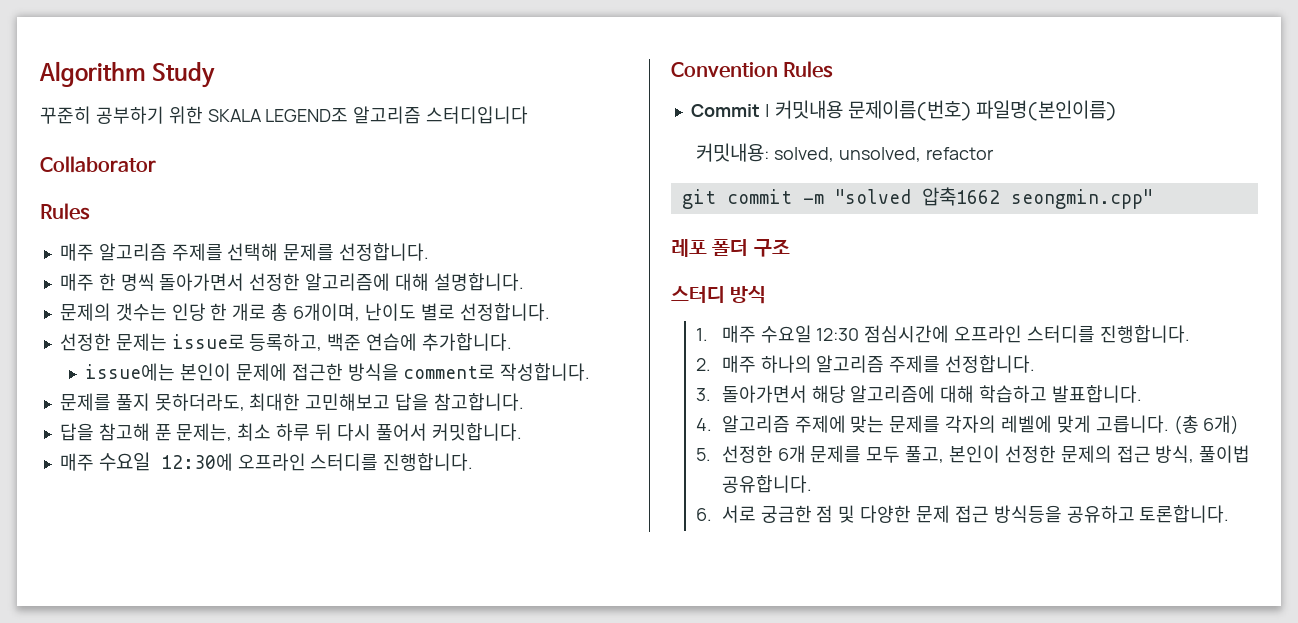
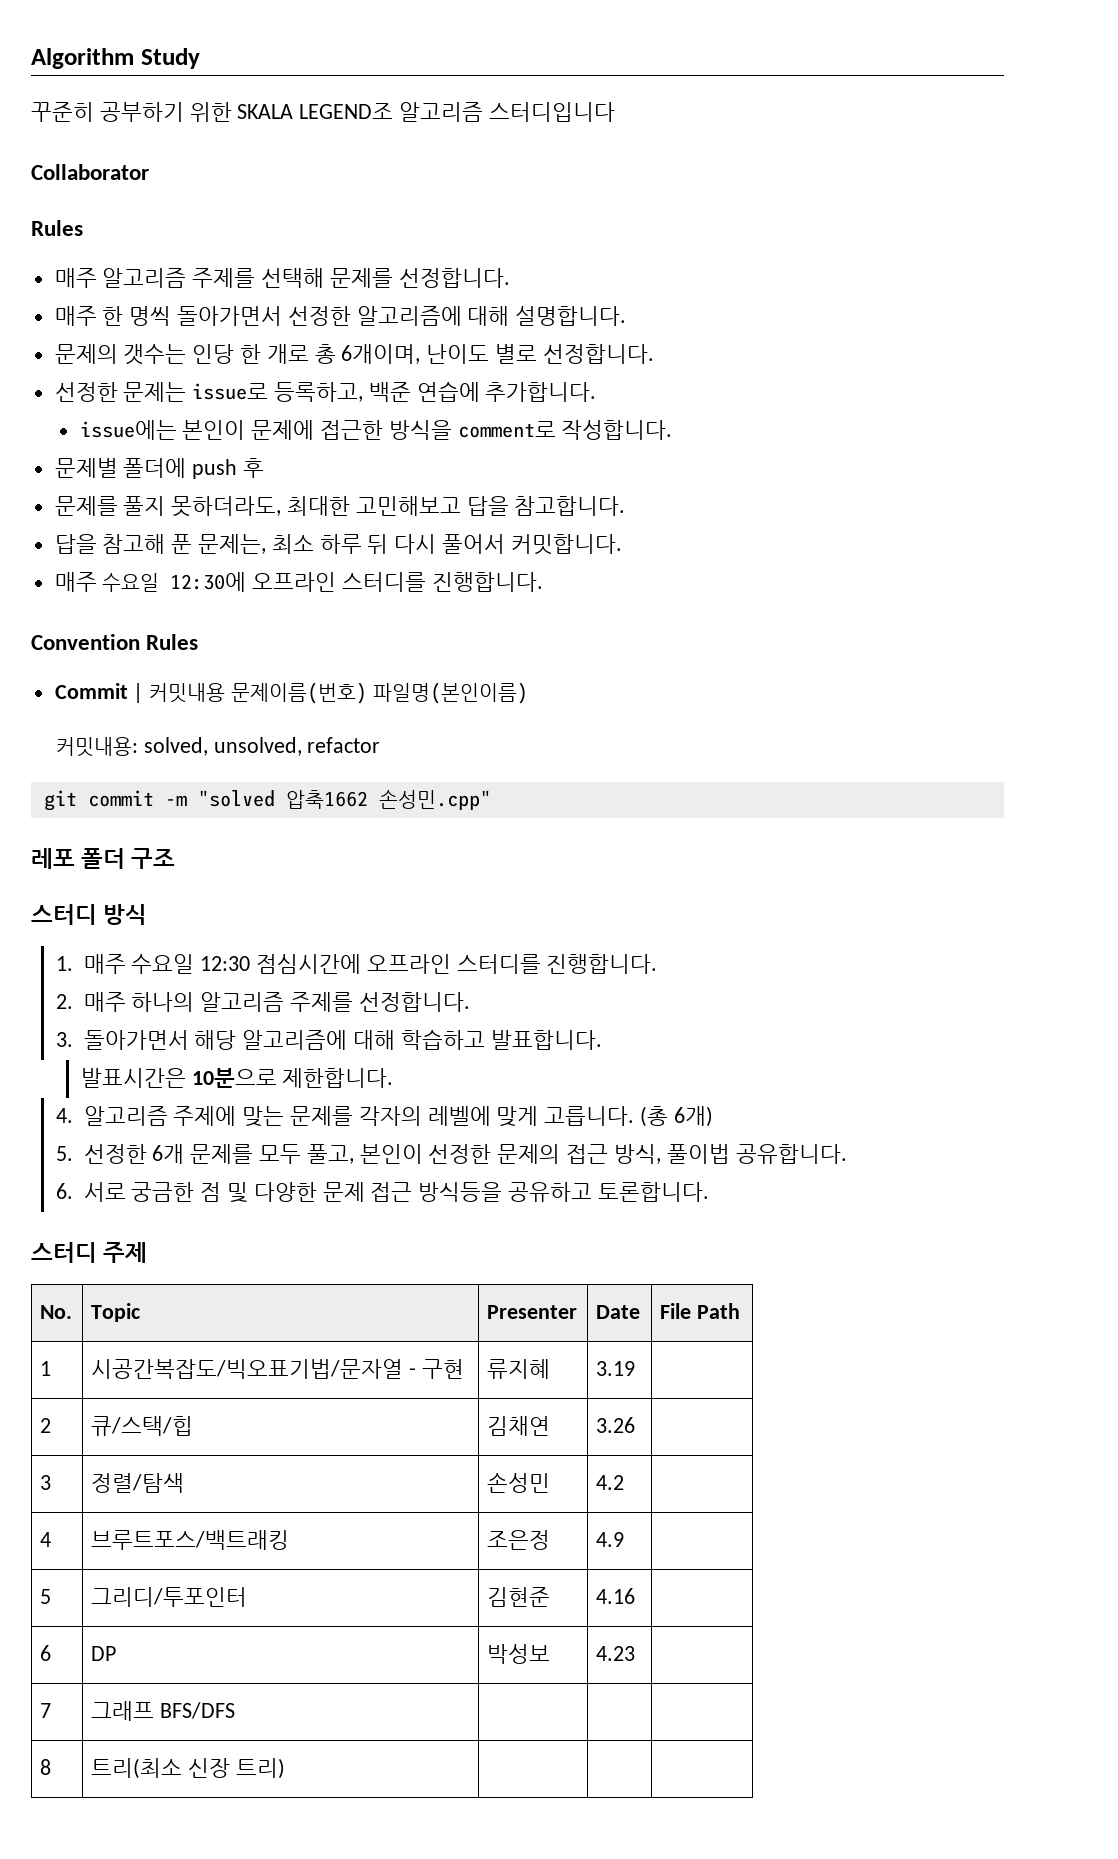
+ 문제별 폴더에 push 후
- git commit -m "solved 압축1662 seongmin.cpp"
+ git commit -m "solved 압축1662 손성민.cpp"
+ 발표시간은 10분으로 제한합니다.
+ 스터디 주제
+ No. | Topic | Presenter | Date | File Path
+ 1 | 시공간복잡도/빅오표기법/문자열 - 구현 | 류지혜 | 3.19 |
+ 2 | 큐/스택/힙 | 김채연 | 3.26 |
+ 3 | 정렬/탐색 | 손성민 | 4.2 |
+ 4 | 브루트포스/백트래킹 | 조은정 | 4.9 |
+ 5 | 그리디/투포인터 | 김현준 | 4.16 |
+ 6 | DP | 박성보 | 4.23 |
+ 7 | 그래프 BFS/DFS | | |
+ 8 | 트리(최소 신장 트리) | | |

